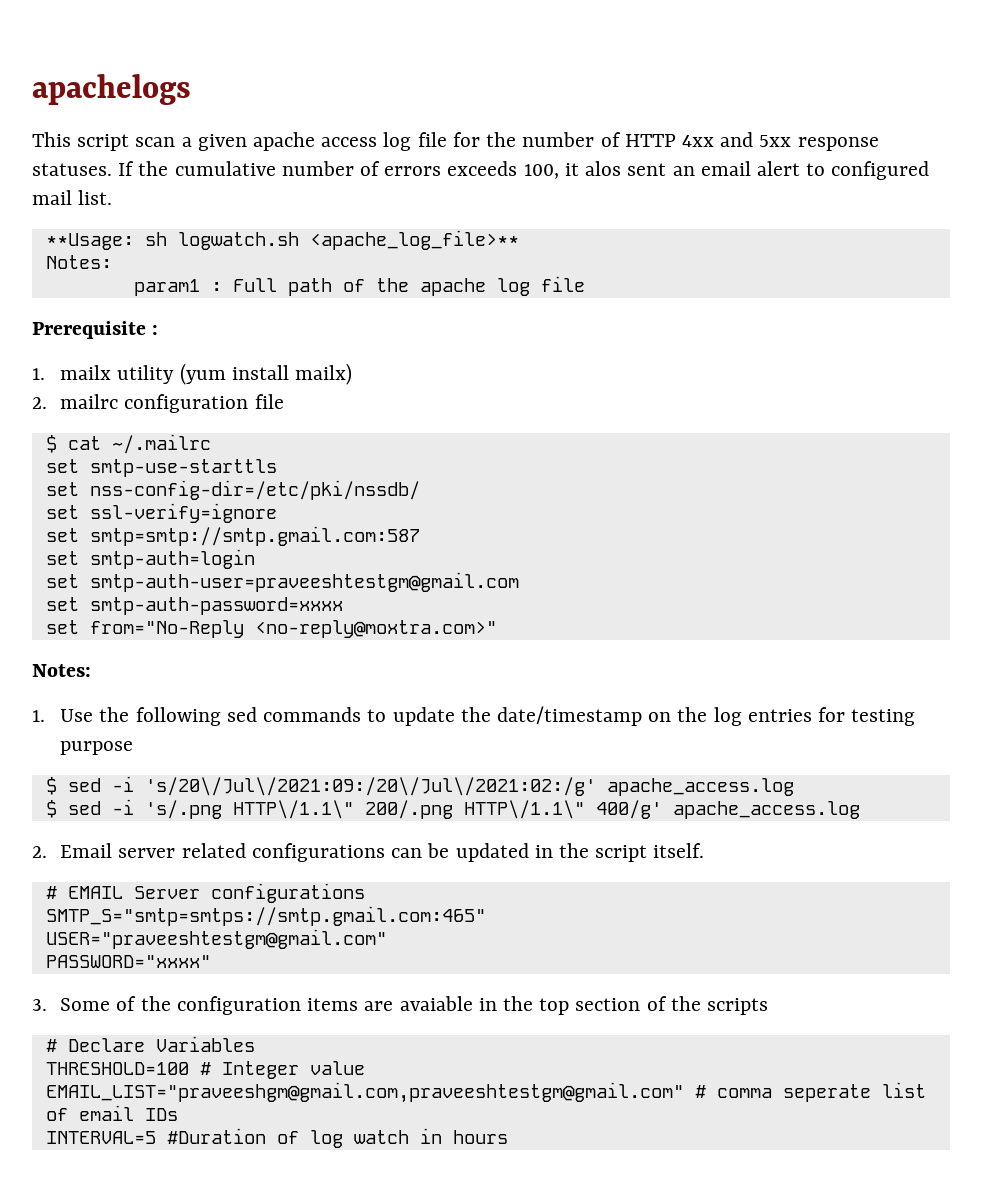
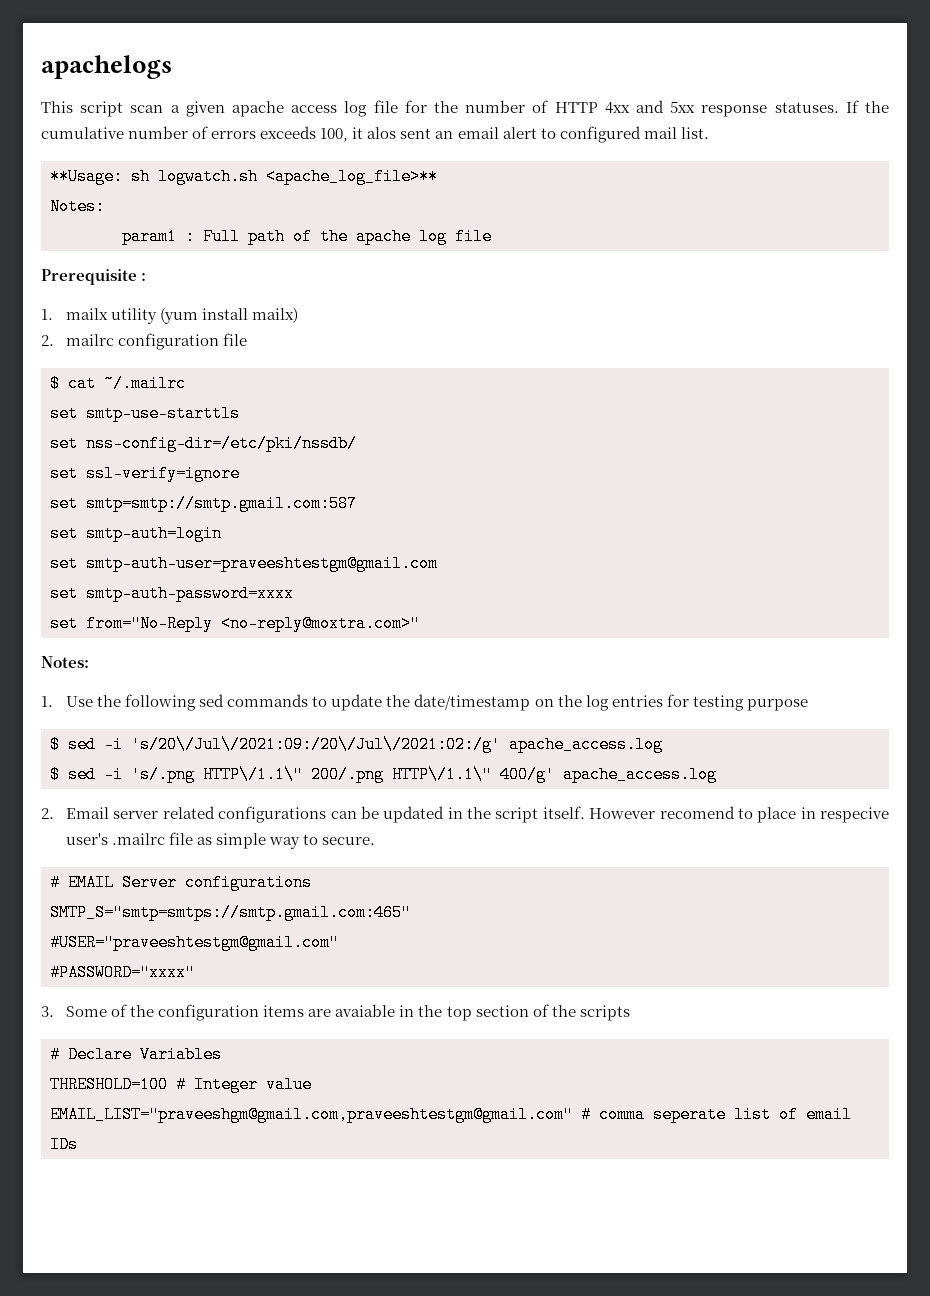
+ However recomend to place in respecive user's .mailrc file as simple way to secure.
- USER="praveeshtestgm@gmail.com"
- PASSWORD="xxxx"
+ #USER="praveeshtestgm@gmail.com"
+ #PASSWORD="xxxx"
- INTERVAL=5 #Duration of log watch in hours

